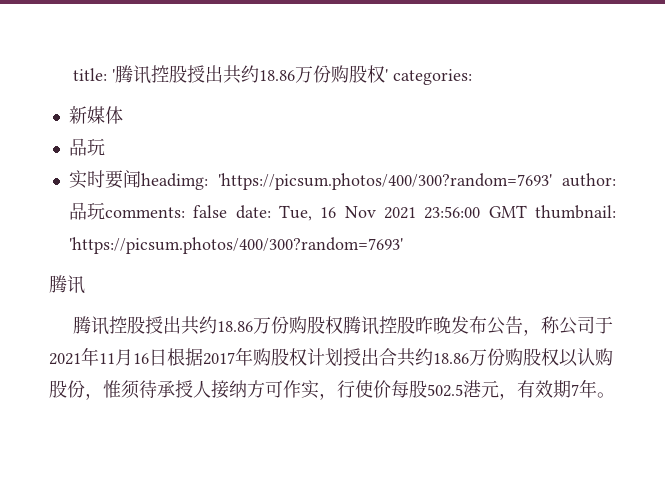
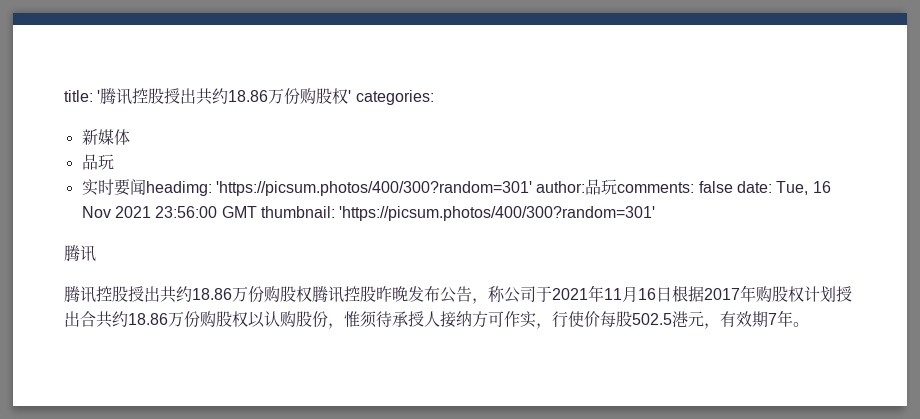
- 实时要闻headimg: 'https://picsum.photos/400/300?random=7693' author:品玩comments: false date: Tue, 16 Nov 2021 23:56:00 GMT thumbnail: 'https://picsum.photos/400/300?random=7693'
+ 实时要闻headimg: 'https://picsum.photos/400/300?random=301' author:品玩comments: false date: Tue, 16 Nov 2021 23:56:00 GMT thumbnail: 'https://picsum.photos/400/300?random=301'

